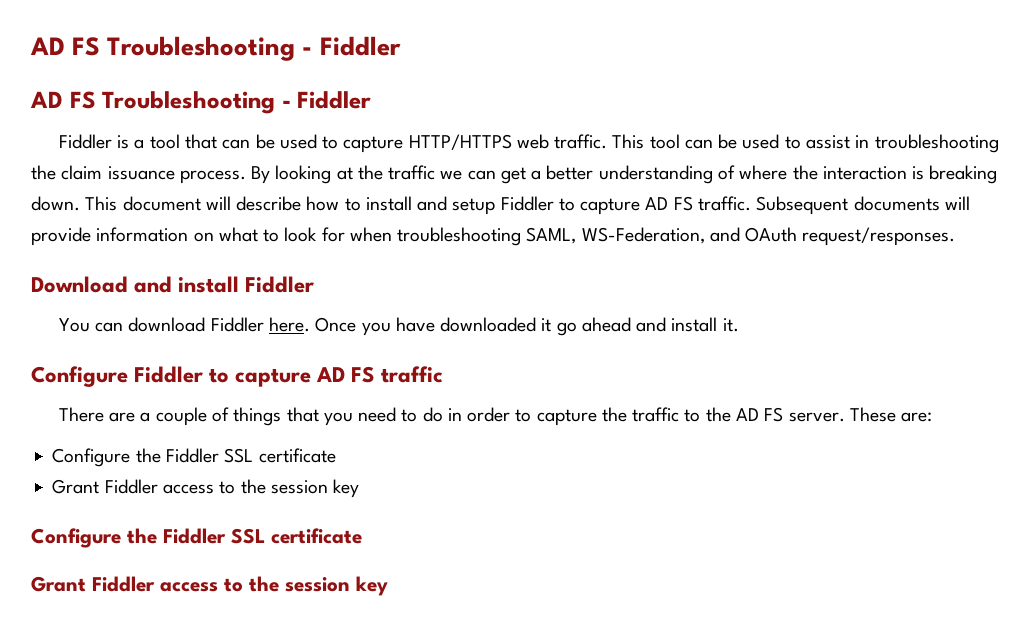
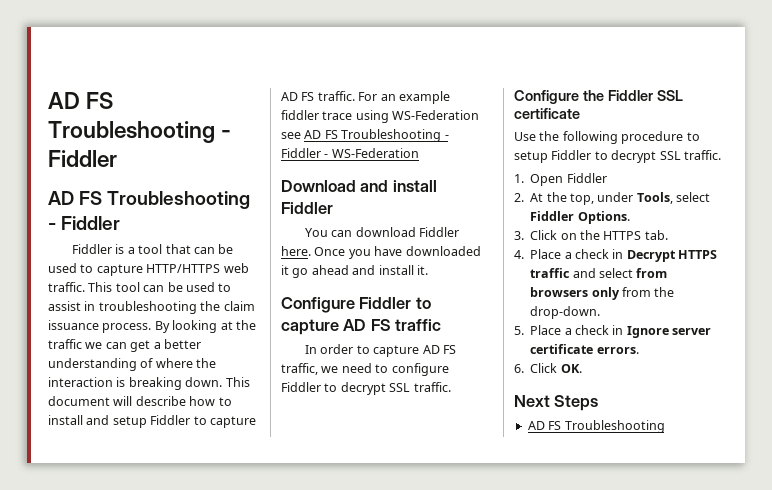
- Subsequent documents will provide information on what to look for when troubleshooting SAML, WS-Federation, and OAuth request/responses.
+ For an example fiddler trace using WS-Federation see AD FS Troubleshooting - Fiddler - WS-Federation
- There are a couple of things that you need to do in order to capture the traffic to the AD FS server. These are:
+ In order to capture AD FS traffic, we need to configure Fiddler to decrypt SSL traffic.
  Configure the Fiddler SSL certificate
- Grant Fiddler access to the session key
- Configure the Fiddler SSL certificate
- Grant Fiddler access to the session key
+ Use the following procedure to setup Fiddler to decrypt SSL traffic.
+ 1. Open Fiddler
+ 2. At the top, under Tools, select Fiddler Options.
+ 3. Click on the HTTPS tab.
+ 4. Place a check in Decrypt HTTPS traffic and select from browsers only from the drop-down.
+ 5. Place a check in Ignore server certificate errors.
+ 6. Click OK.
+ Next Steps
+ AD FS Troubleshooting

